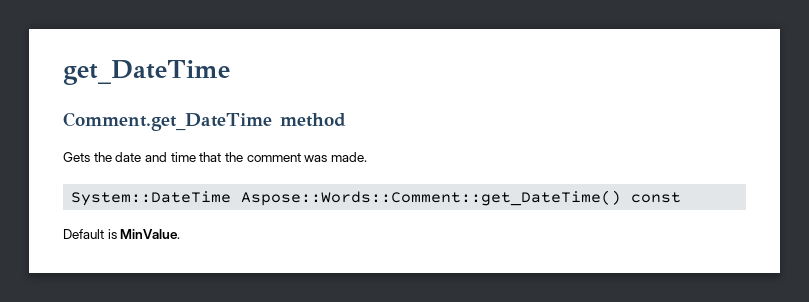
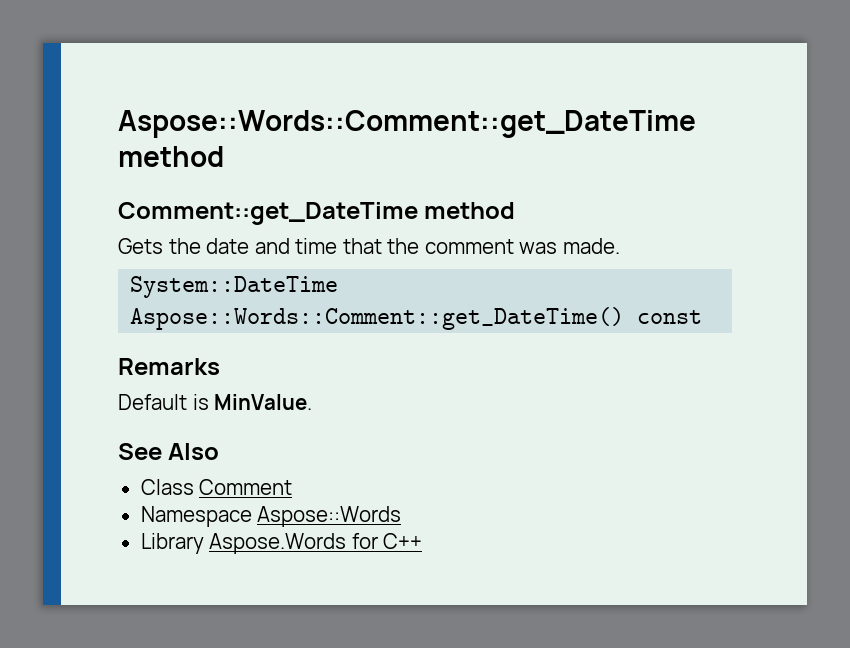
- get_DateTime
- Comment.get_DateTime method
+ Aspose::Words::Comment::get_DateTime method
+ Comment::get_DateTime method
+ Remarks
+ See Also
+ Class Comment
+ Namespace Aspose::Words
+ Library Aspose.Words for C++

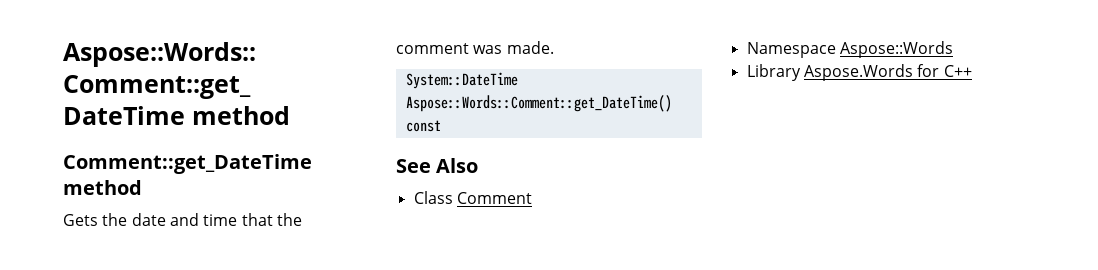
- Remarks
- Default is MinValue.

